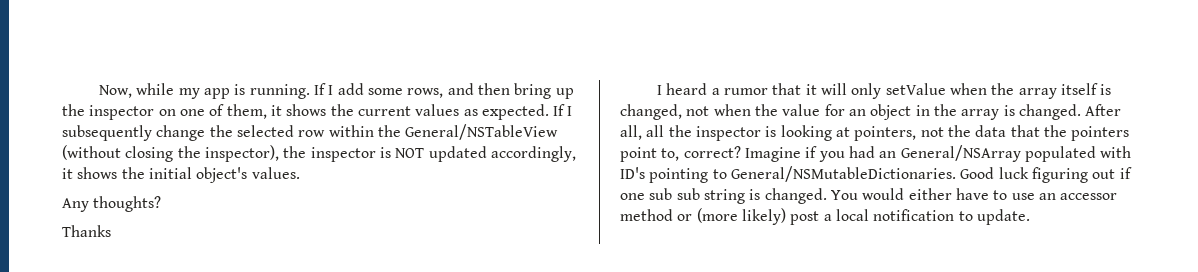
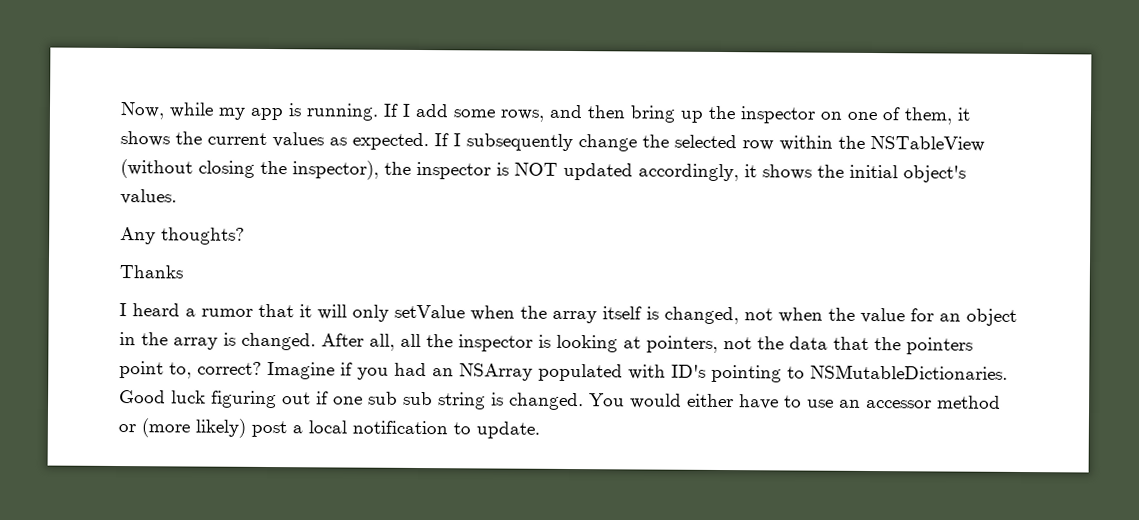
- If I subsequently change the selected row within the General/NSTableView (without closing the inspector), the inspector is NOT updated accordingly, it shows the initial object's values.
+ If I subsequently change the selected row within the NSTableView (without closing the inspector), the inspector is NOT updated accordingly, it shows the initial object's values.
- Imagine if you had an General/NSArray populated with ID's pointing to General/NSMutableDictionaries.
+ Imagine if you had an NSArray populated with ID's pointing to NSMutableDictionaries.

